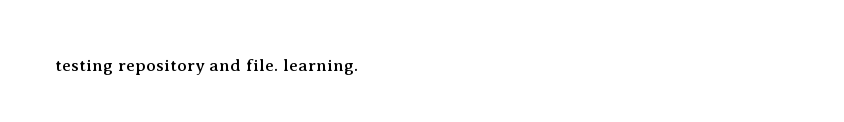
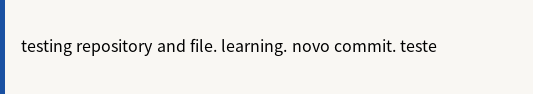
- testing repository and file. learning.
+ testing repository and file. learning. novo commit. teste

